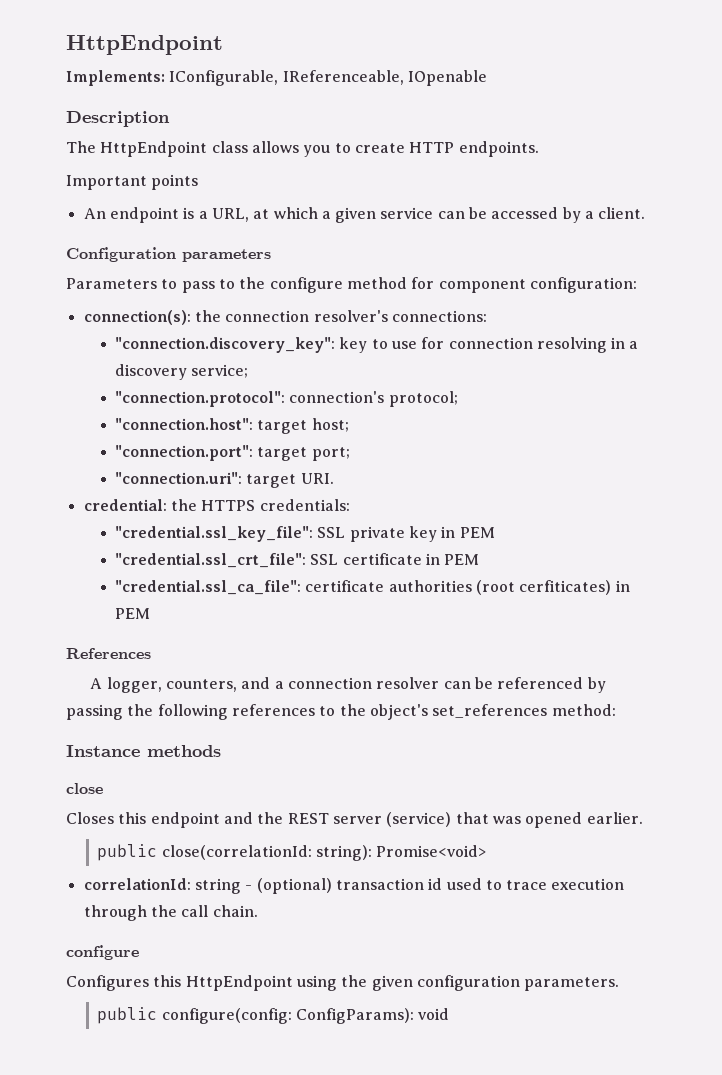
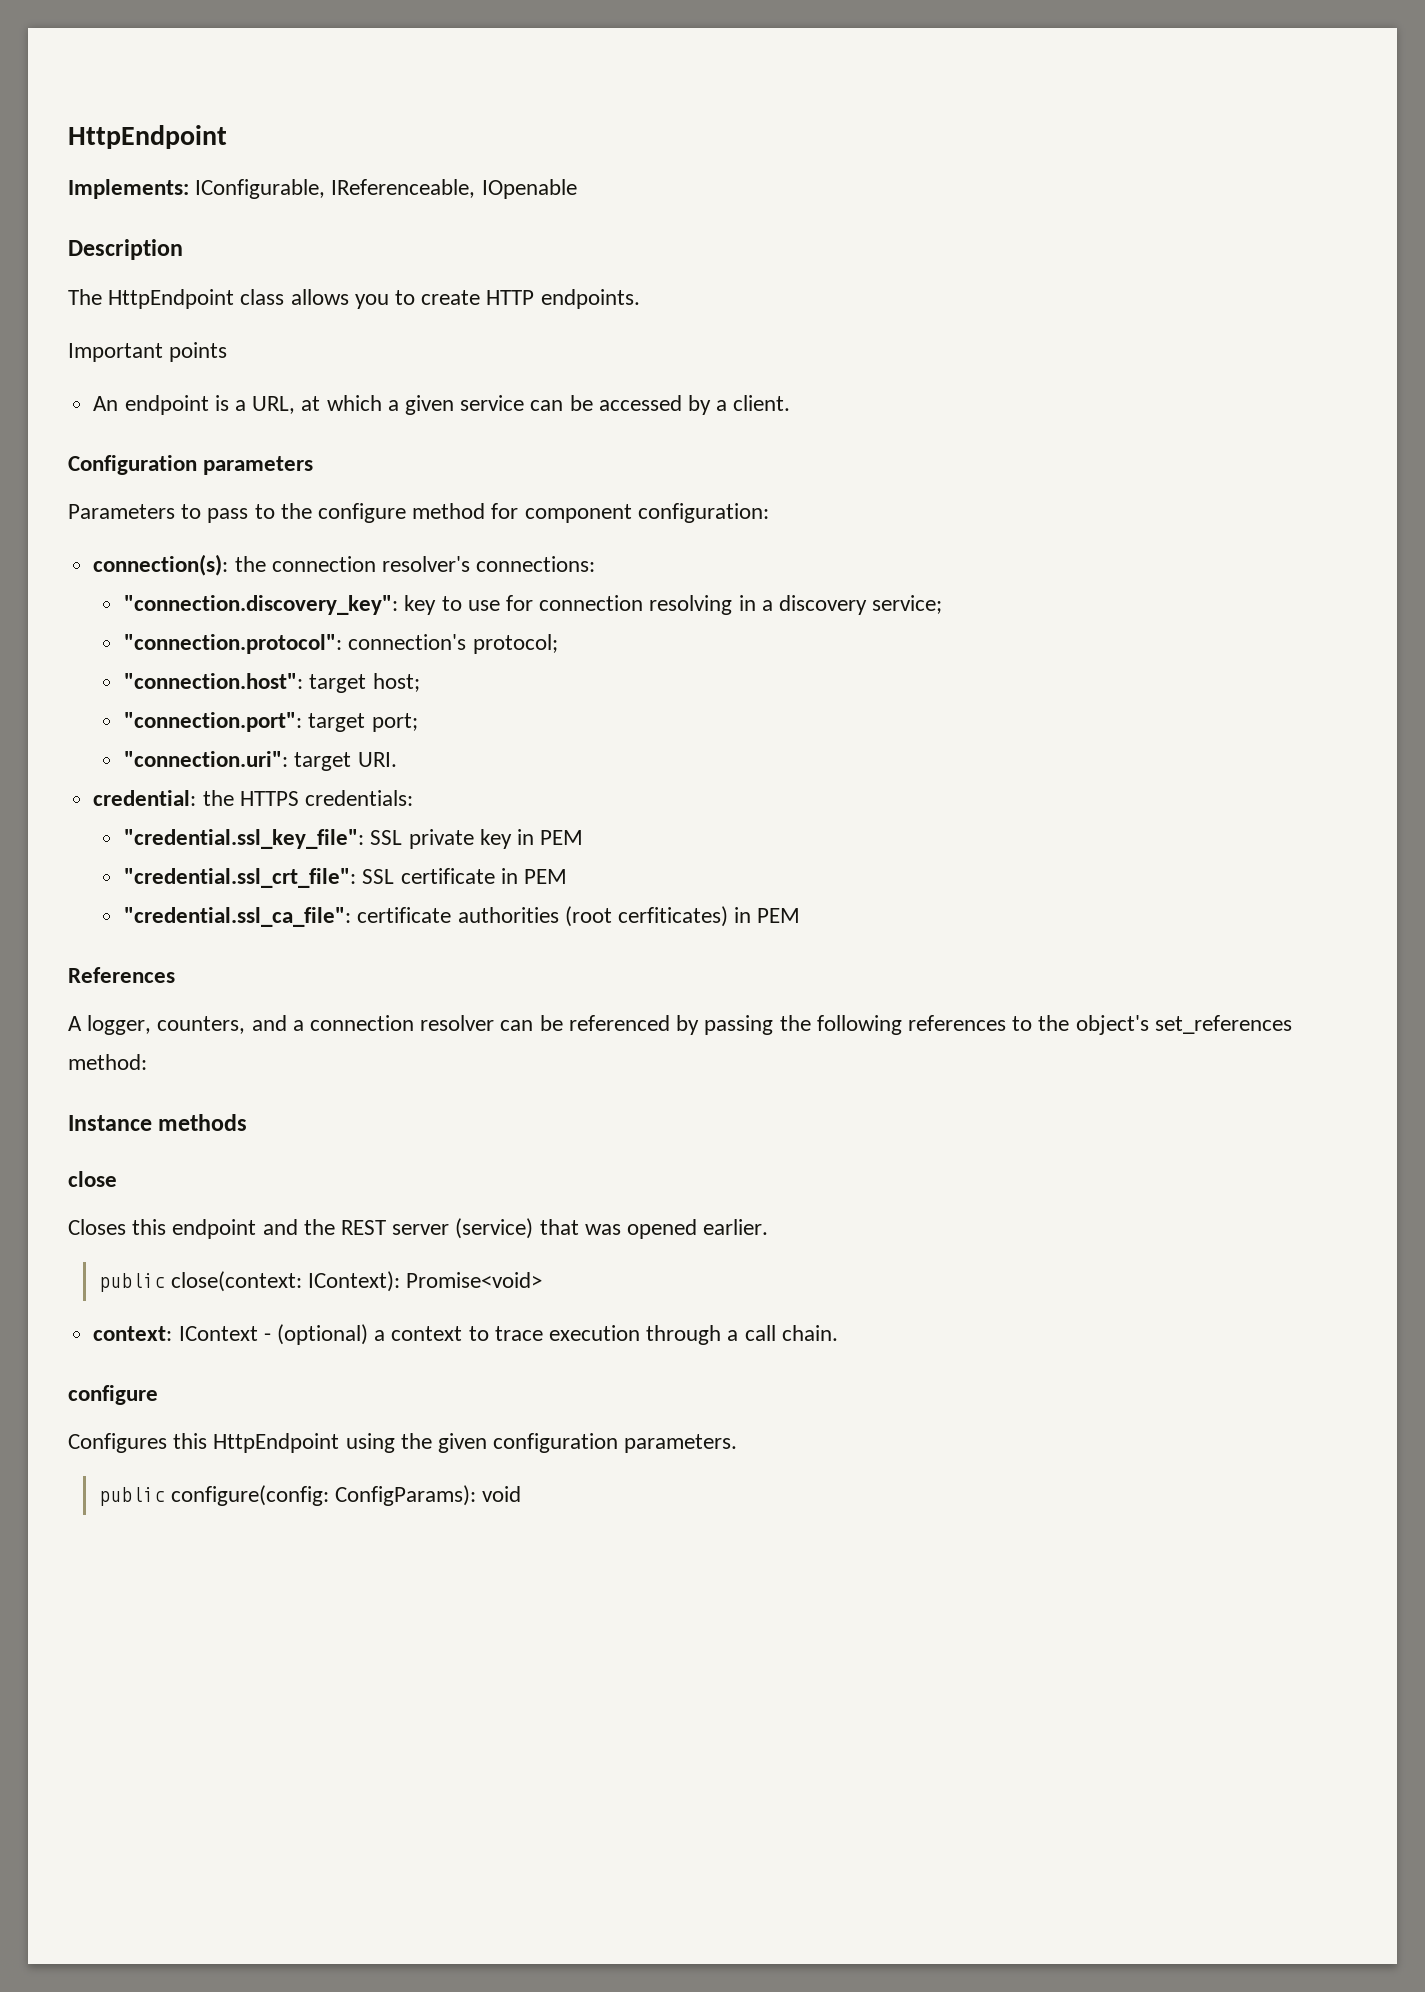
- public close(correlationId: string): Promise<void>
+ public close(context: IContext): Promise<void>
- correlationId: string - (optional) transaction id used to trace execution through the call chain.
+ context: IContext - (optional) a context to trace execution through a call chain.

